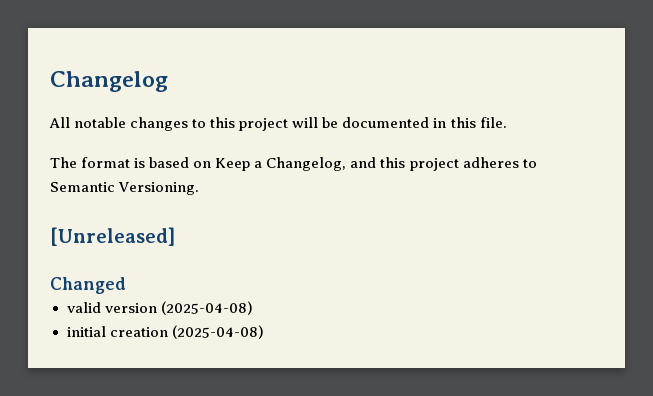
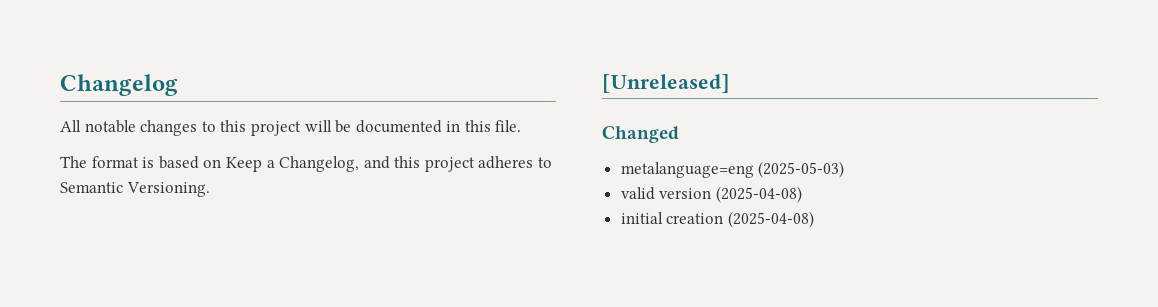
+ metalanguage=eng (2025-05-03)

